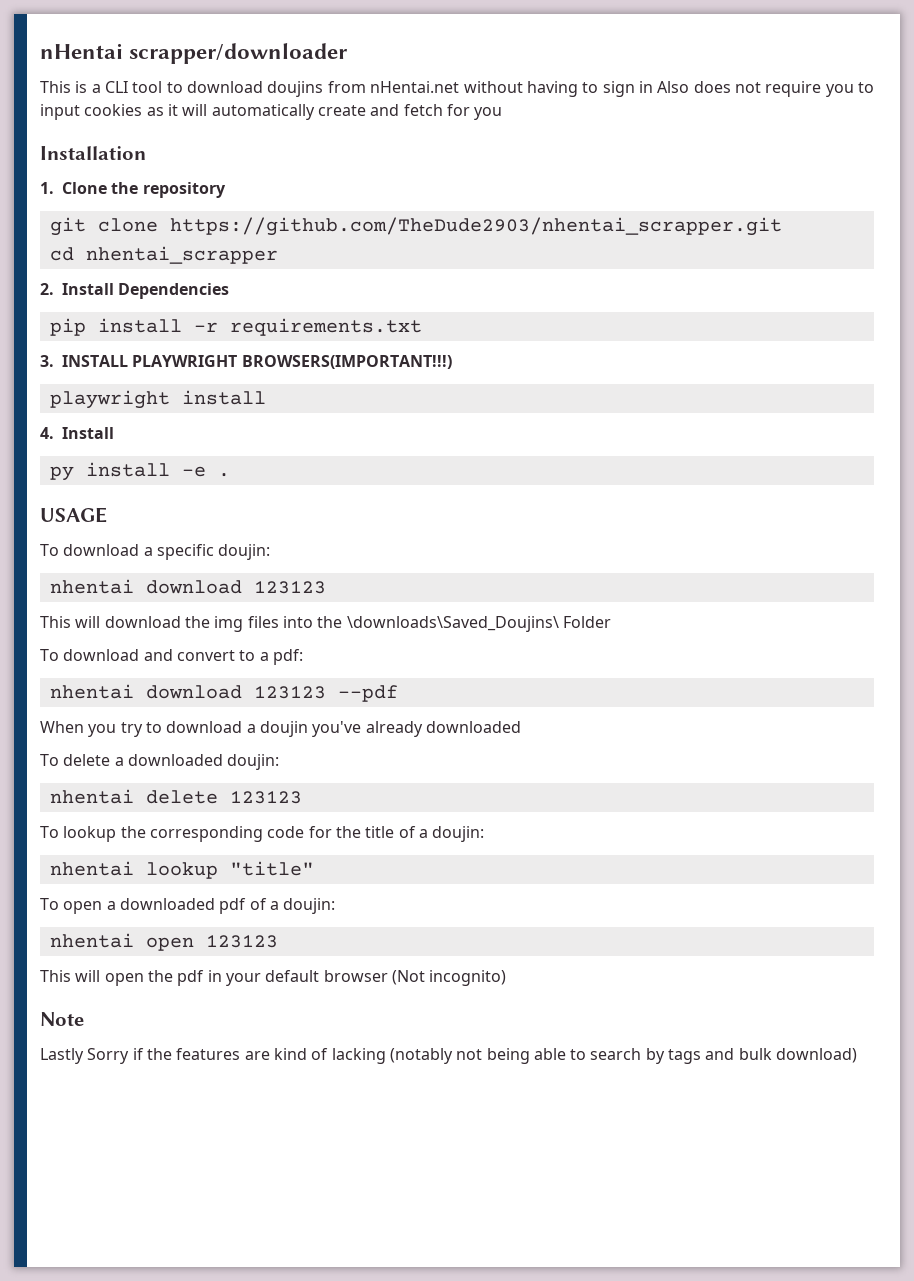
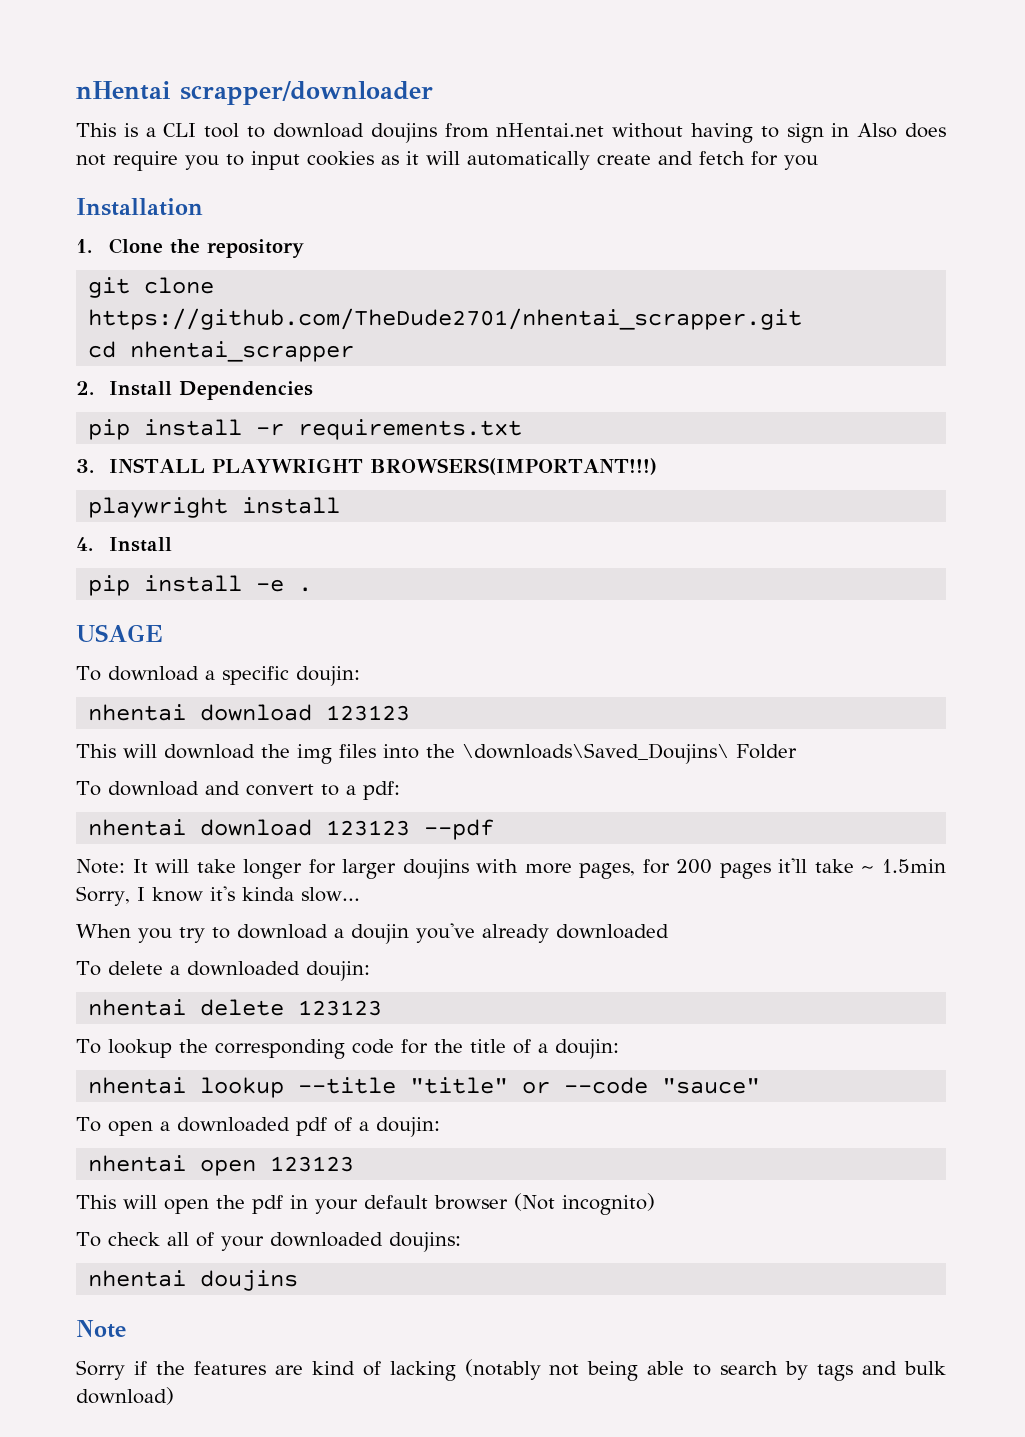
- git clone https://github.com/TheDude2903/nhentai_scrapper.git
+ git clone https://github.com/TheDude2701/nhentai_scrapper.git
- py install -e .
+ pip install -e .
+ Note: It will take longer for larger doujins with more pages, for 200 pages it'll take ~ 1.5min Sorry, I know it's kinda slow...
- nhentai lookup "title"
+ nhentai lookup --title "title" or --code "sauce"
+ To check all of your downloaded doujins:
+ nhentai doujins
- Lastly Sorry if the features are kind of lacking (notably not being able to search by tags and bulk download)
+ Sorry if the features are kind of lacking (notably not being able to search by tags and bulk download)

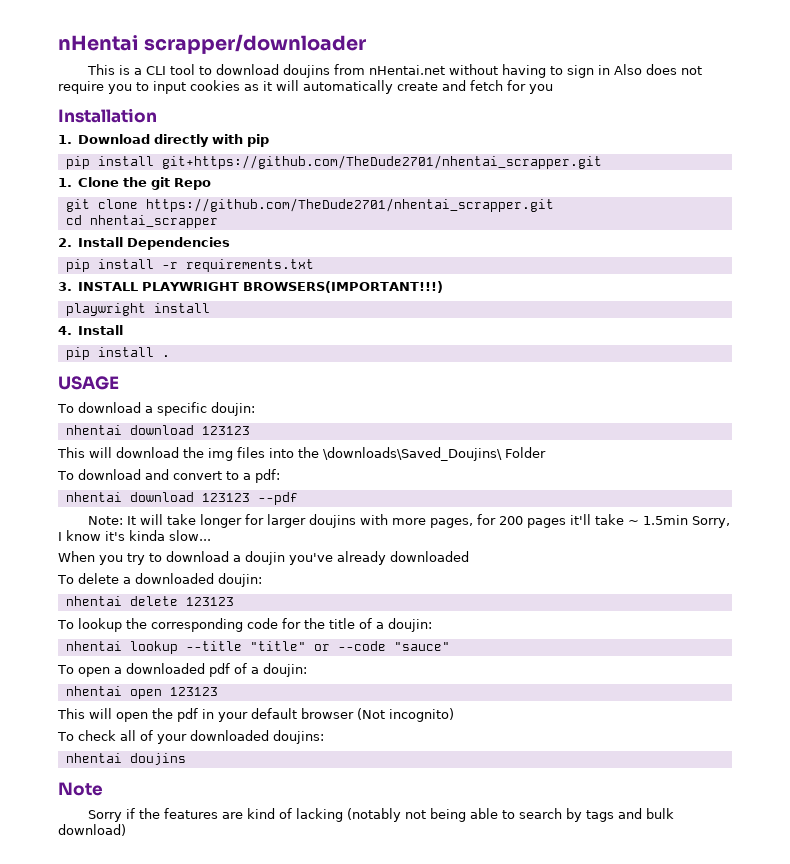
+ 1. Download directly with pip
+ pip install git+https://github.com/TheDude2701/nhentai_scrapper.git
- 1. Clone the repository
+ 1. Clone the git Repo
- pip install -e .
+ pip install .

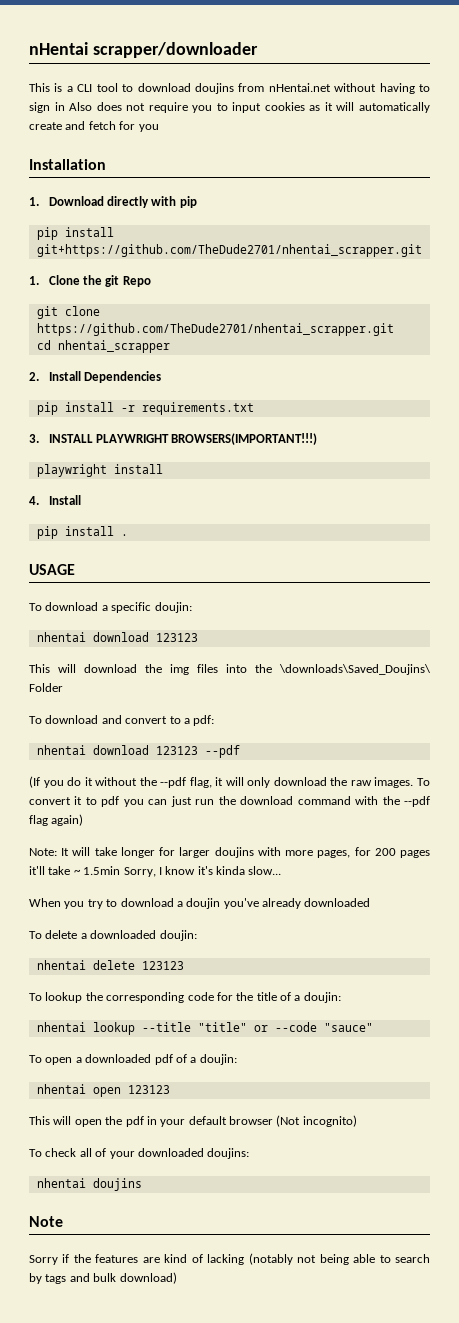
+ (If you do it without the --pdf flag, it will only download the raw images. To convert it to pdf you can just run the download command with the --pdf flag again)

